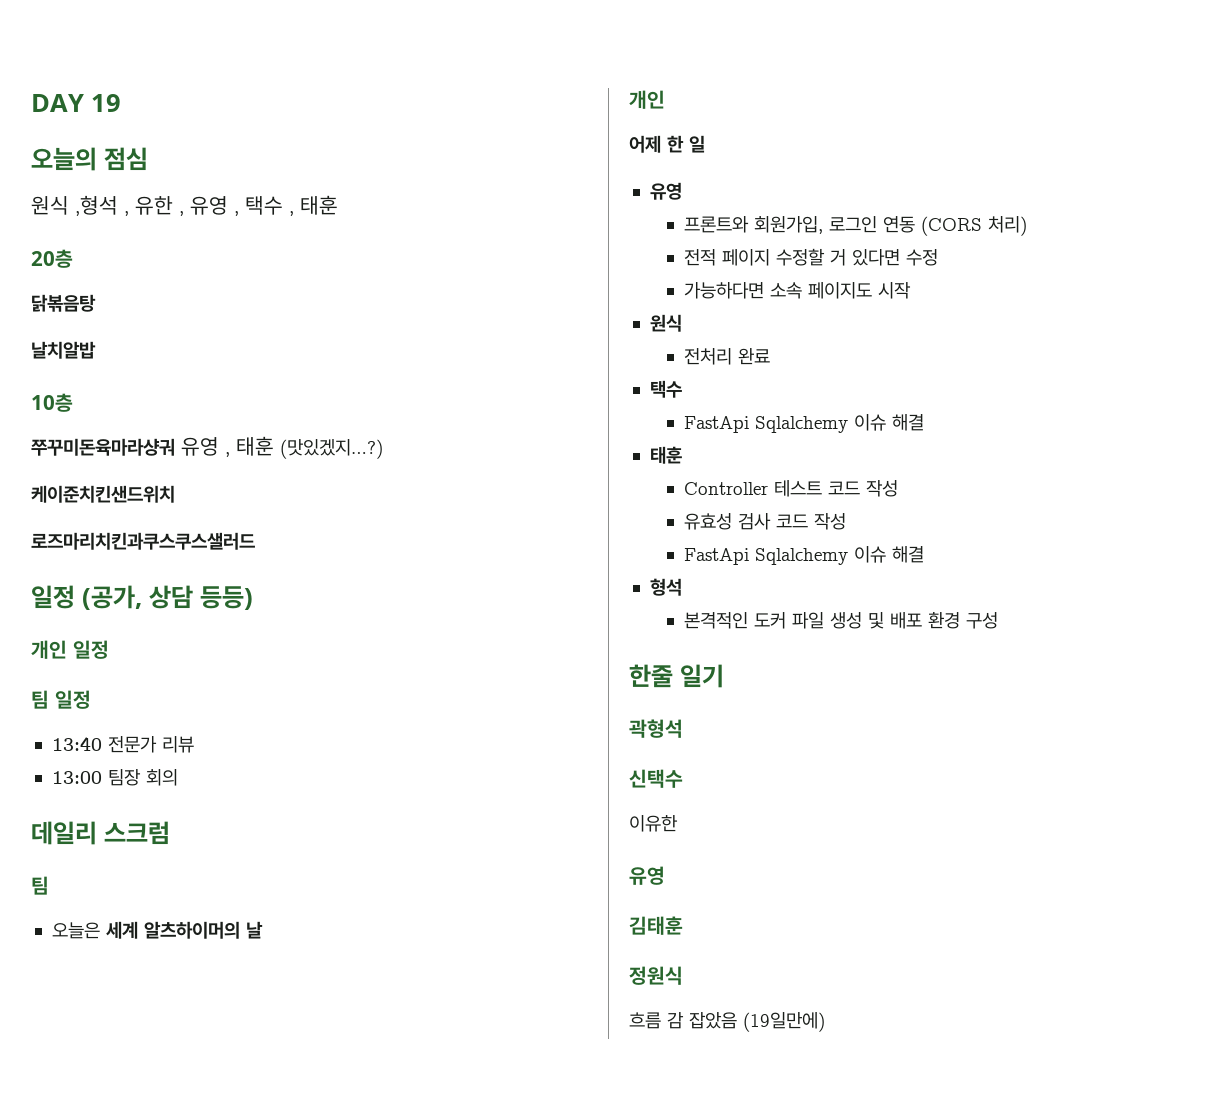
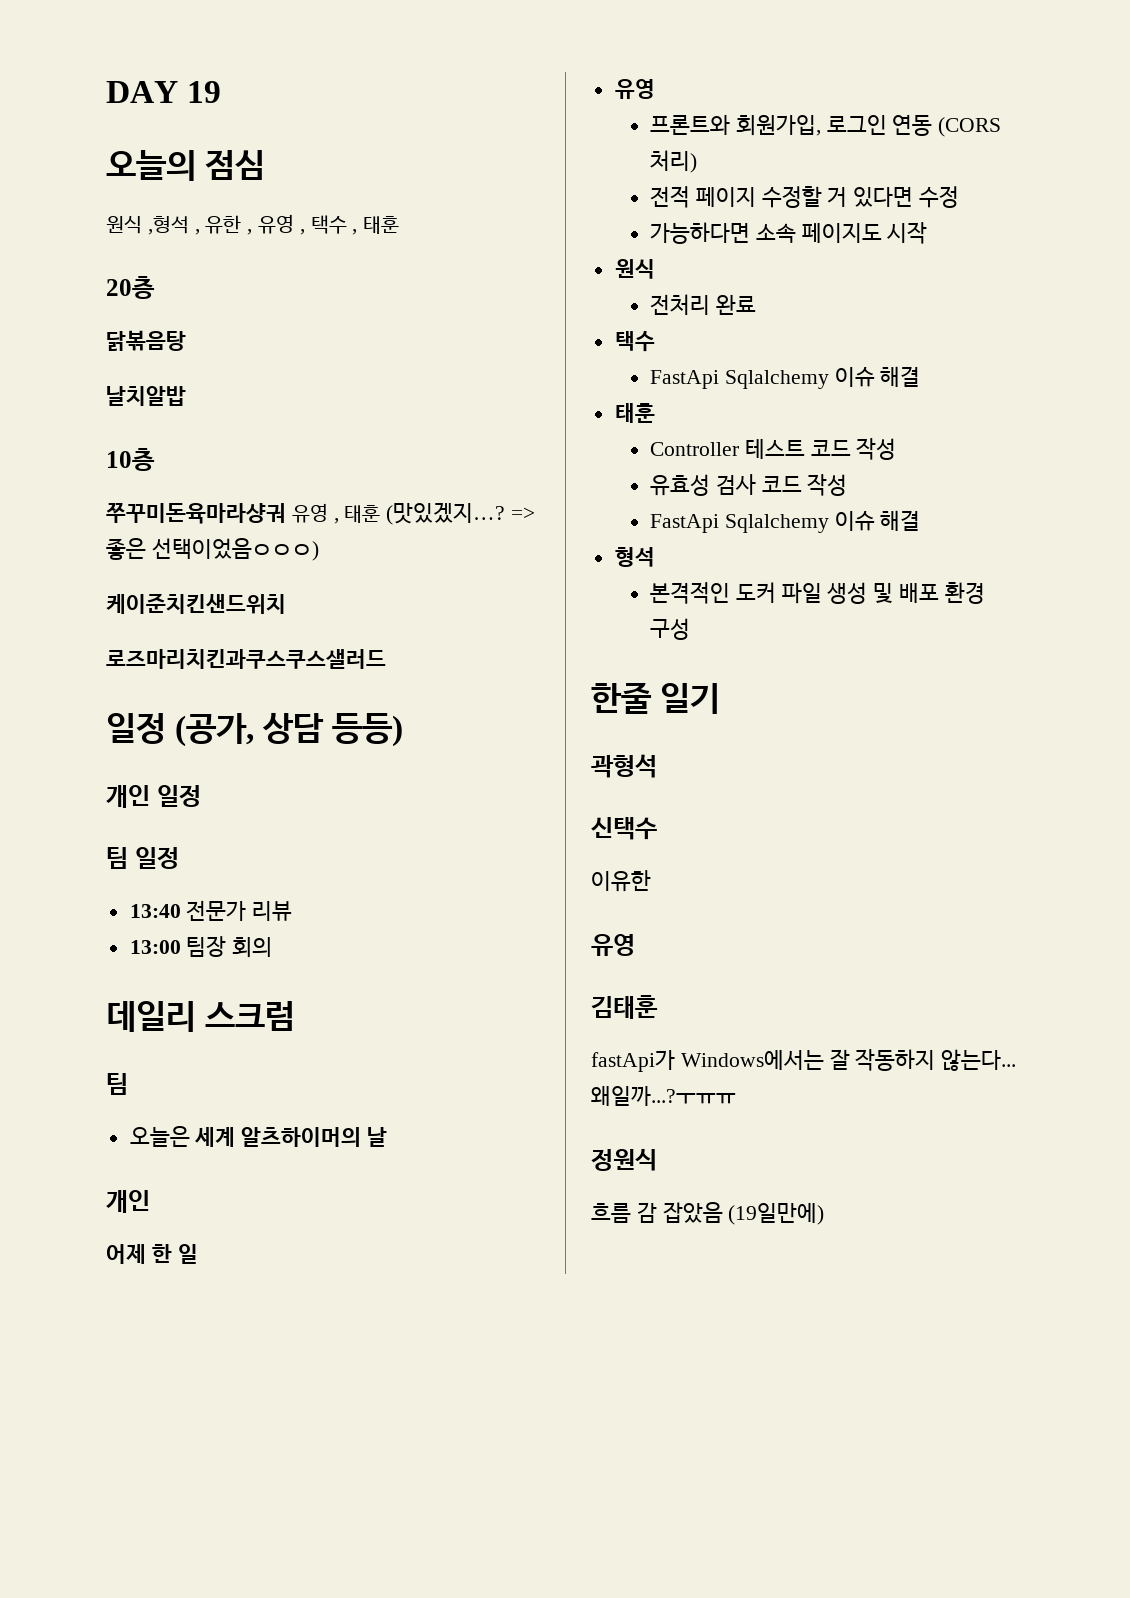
- 쭈꾸미돈육마라샹궈 유영 , 태훈 (맛있겠지…?)
+ 쭈꾸미돈육마라샹궈 유영 , 태훈 (맛있겠지…? => 좋은 선택이었음ㅇㅇㅇ)
+ fastApi가 Windows에서는 잘 작동하지 않는다... 왜일까...?ㅜㅠㅠ

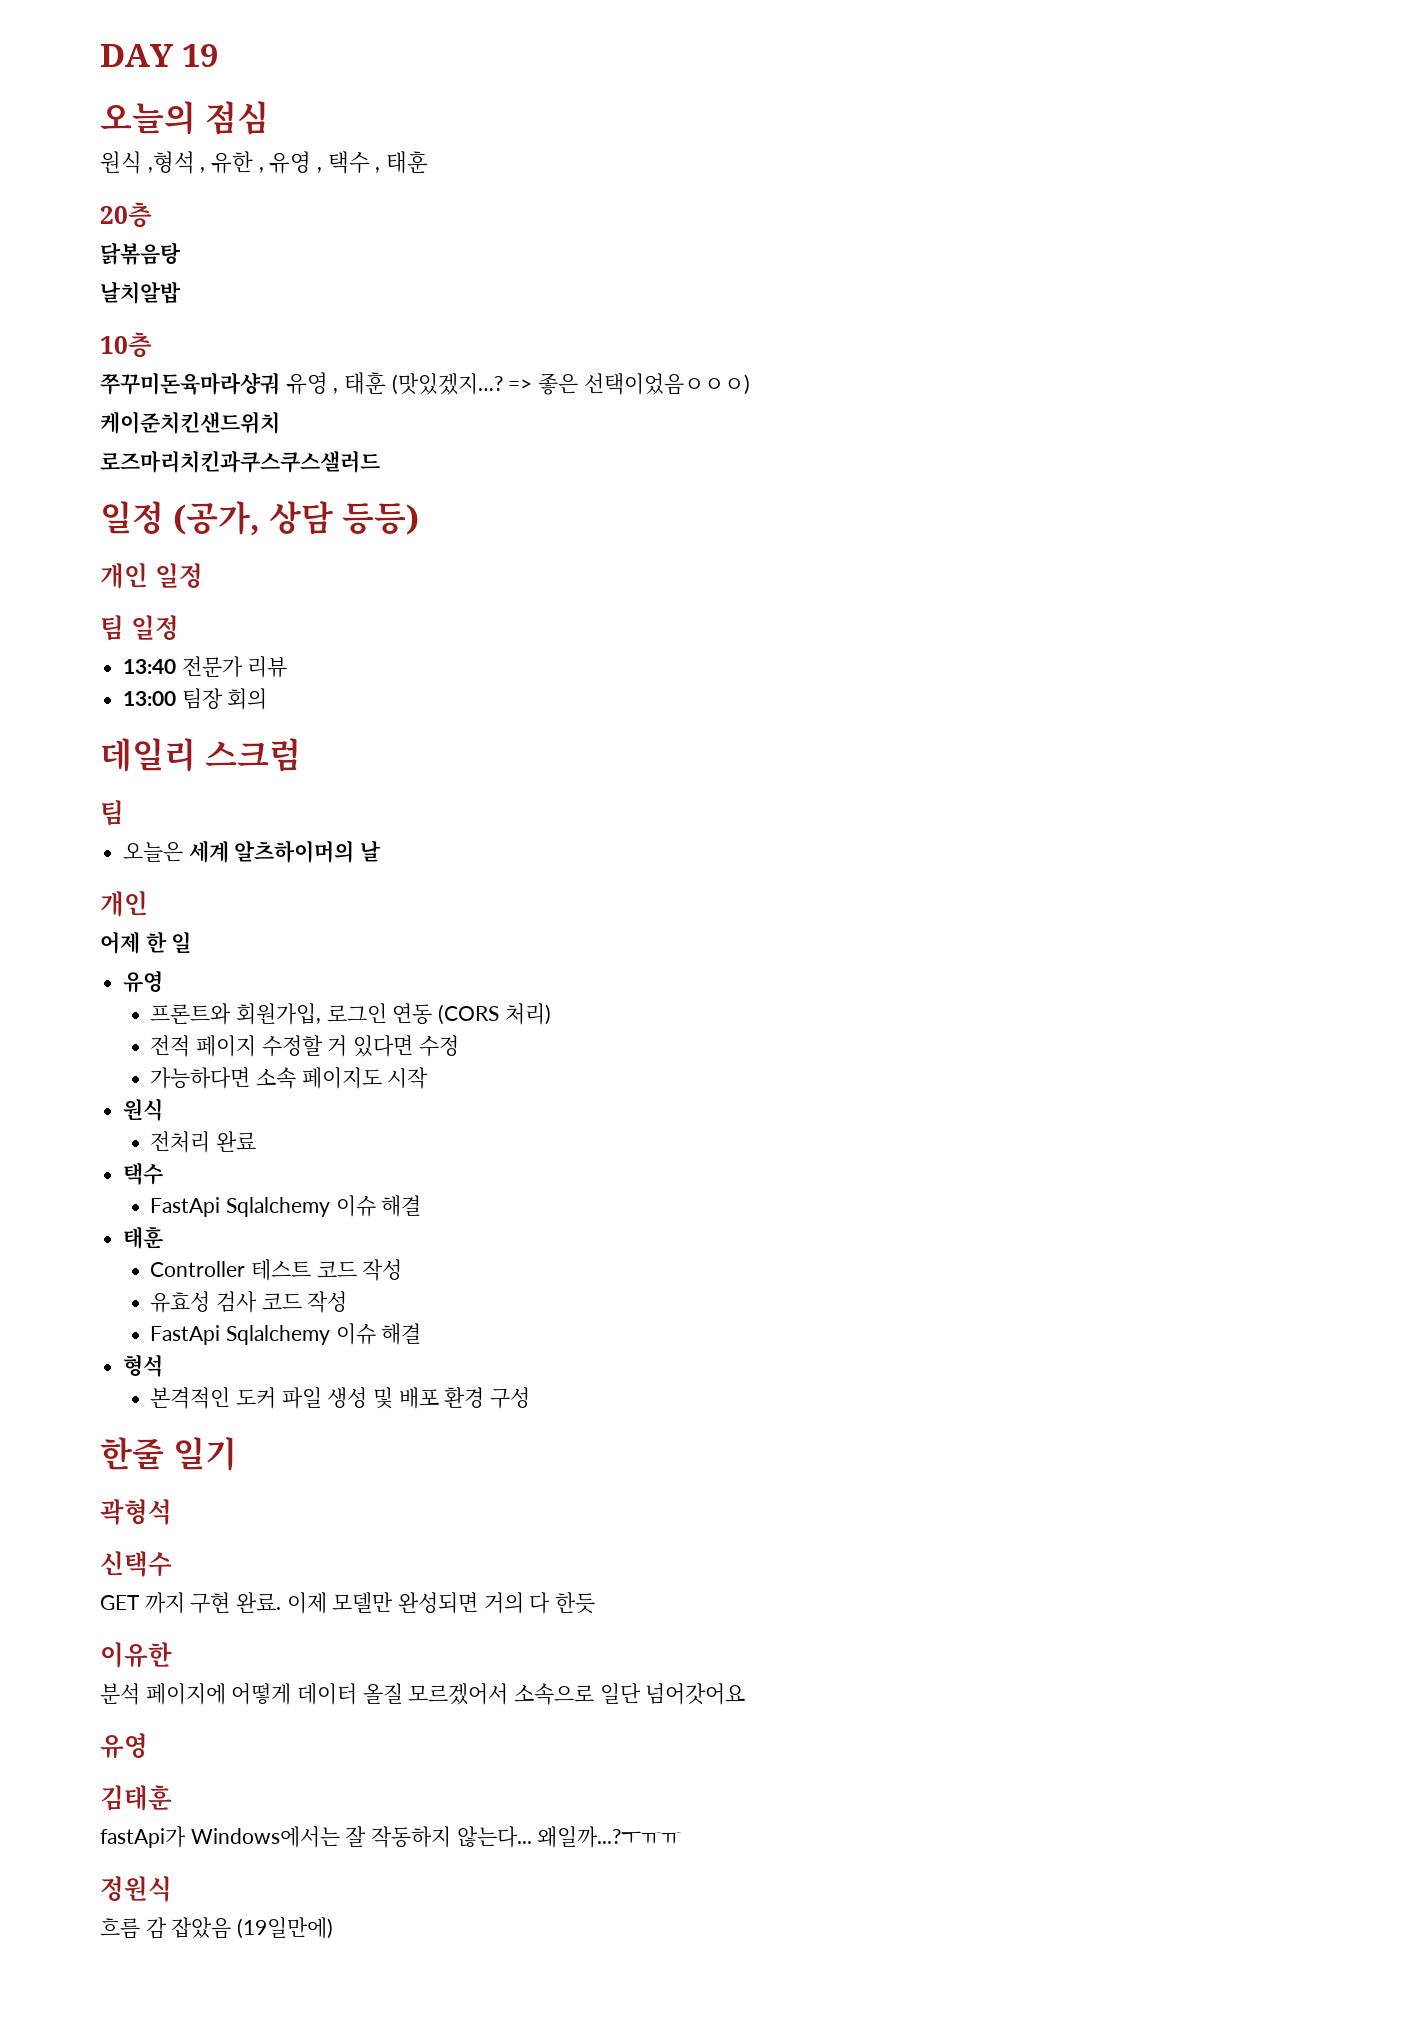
+ GET 까지 구현 완료. 이제 모델만 완성되면 거의 다 한듯
  이유한
+ 분석 페이지에 어떻게 데이터 올질 모르겠어서 소속으로 일단 넘어갓어요

